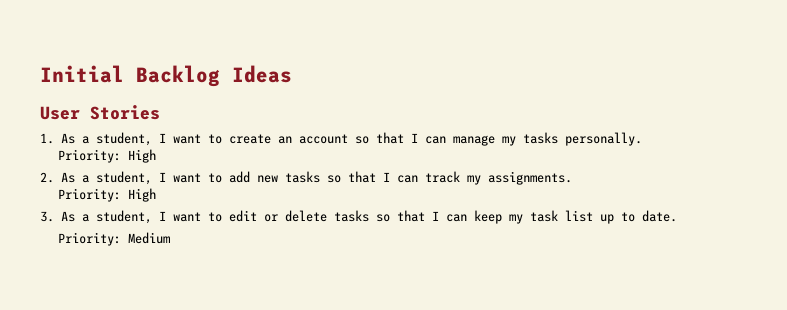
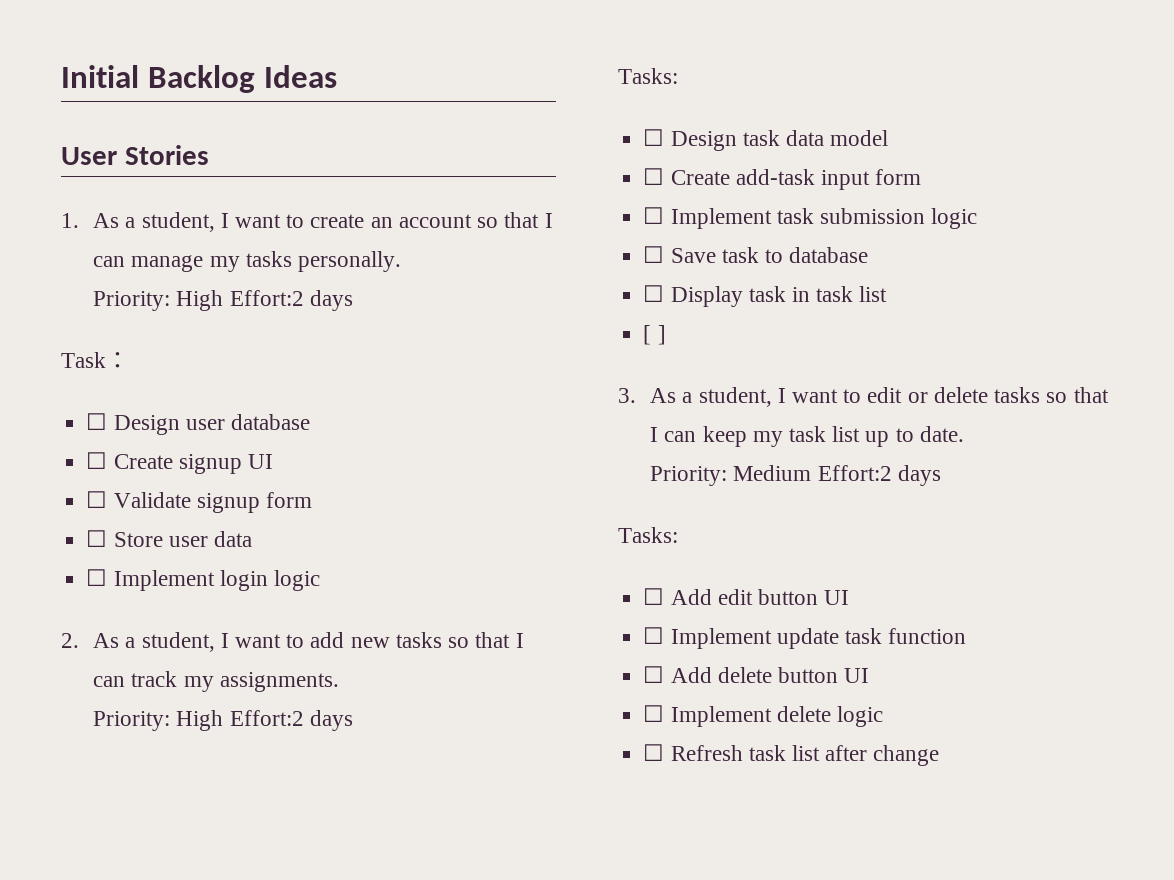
  1. As a student, I want to create an account so that I can manage my tasks personally.
- Priority: High
+ Priority: High Effort:2 days
+ Task：
+ ☐ Design user database
+ ☐ Create signup UI
+ ☐ Validate signup form
+ ☐ Store user data
+ ☐ Implement login logic
  2. As a student, I want to add new tasks so that I can track my assignments.
- Priority: High
+ Priority: High Effort:2 days
+ Tasks:
+ ☐ Design task data model
+ ☐ Create add-task input form
+ ☐ Implement task submission logic
+ ☐ Save task to database
+ ☐ Display task in task list
+ [ ]
- Priority: Medium
+ Priority: Medium Effort:2 days
+ Tasks:
+ ☐ Add edit button UI
+ ☐ Implement update task function
+ ☐ Add delete button UI
+ ☐ Implement delete logic
+ ☐ Refresh task list after change

